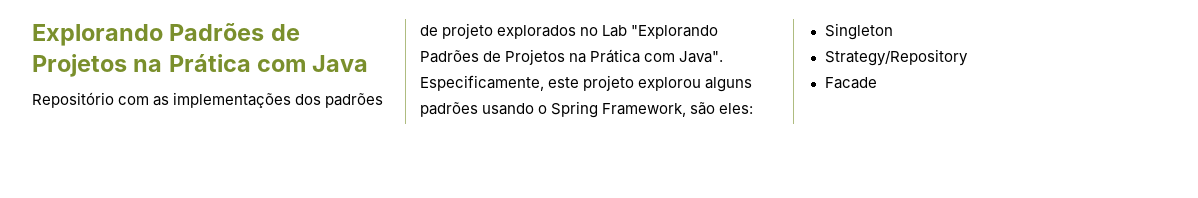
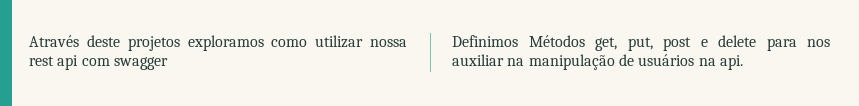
- Explorando Padrões de Projetos na Prática com Java
- Repositório com as implementações dos padrões de projeto explorados no Lab "Explorando Padrões de Projetos na Prática com Java". Especificamente, este projeto explorou alguns padrões usando o Spring Framework, são eles:
- Singleton
- Strategy/Repository
- Facade
+ Através deste projetos exploramos como utilizar nossa rest api com swagger
+ Definimos Métodos get, put, post e delete para nos auxiliar na manipulação de usuários na api.

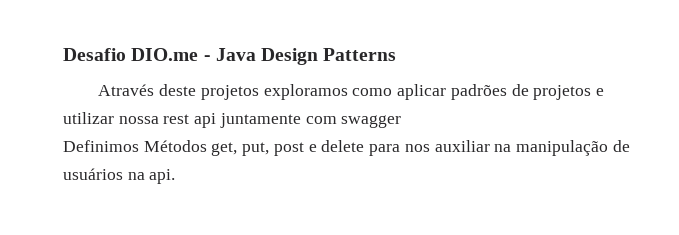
+ Desafio DIO.me - Java Design Patterns
- Através deste projetos exploramos como utilizar nossa rest api com swagger
+ Através deste projetos exploramos como aplicar padrões de projetos e utilizar nossa rest api juntamente com swagger

